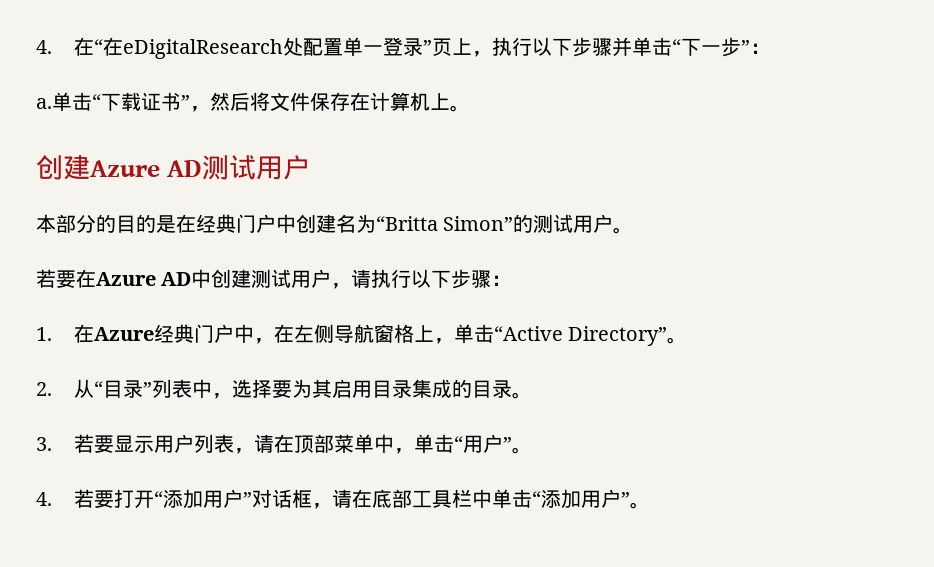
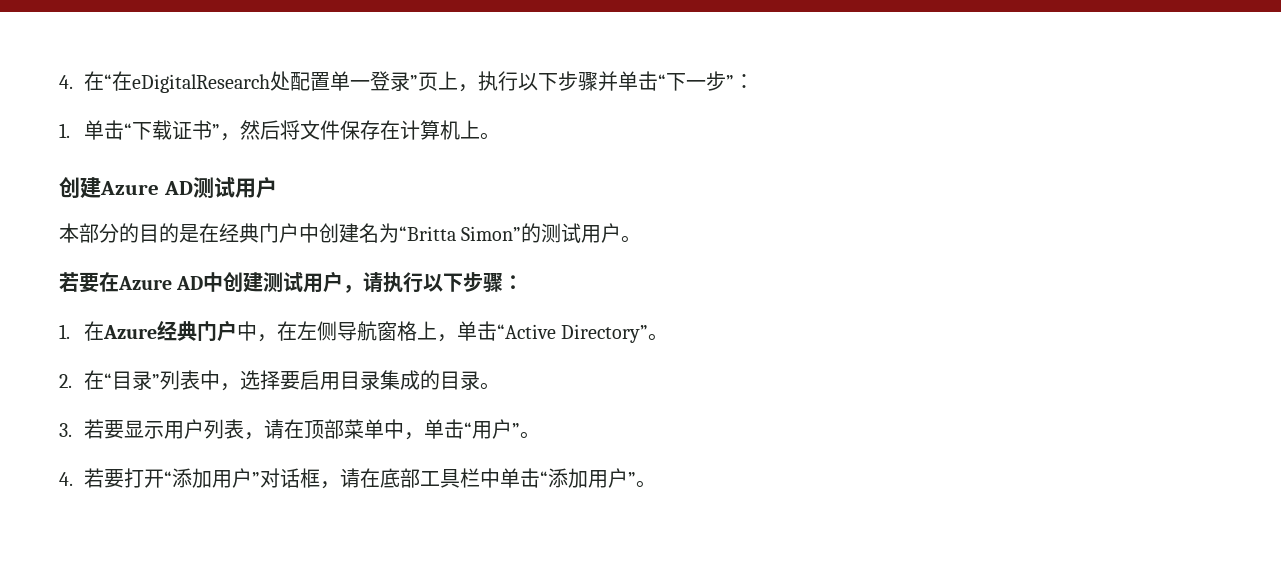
- a.单击“下载证书”，然后将文件保存在计算机上。
+ 1.单击“下载证书”，然后将文件保存在计算机上。
- 2.从“目录”列表中，选择要为其启用目录集成的目录。
+ 2.在“目录”列表中，选择要启用目录集成的目录。

